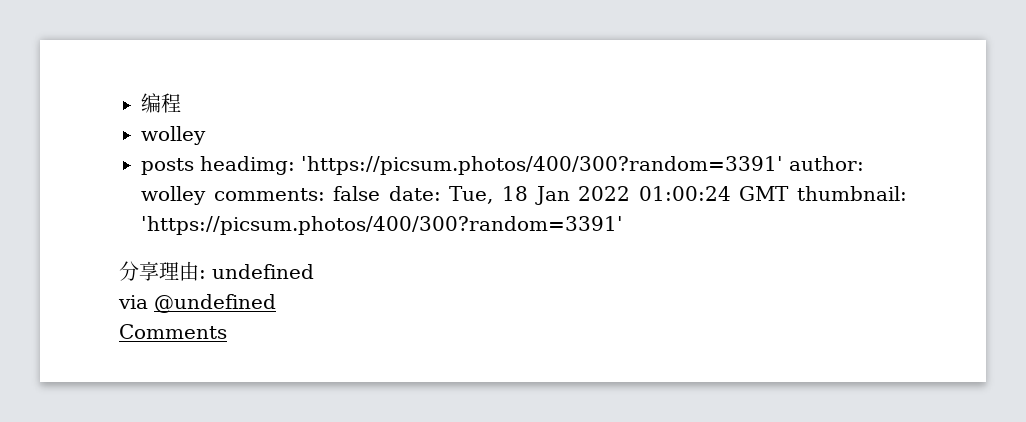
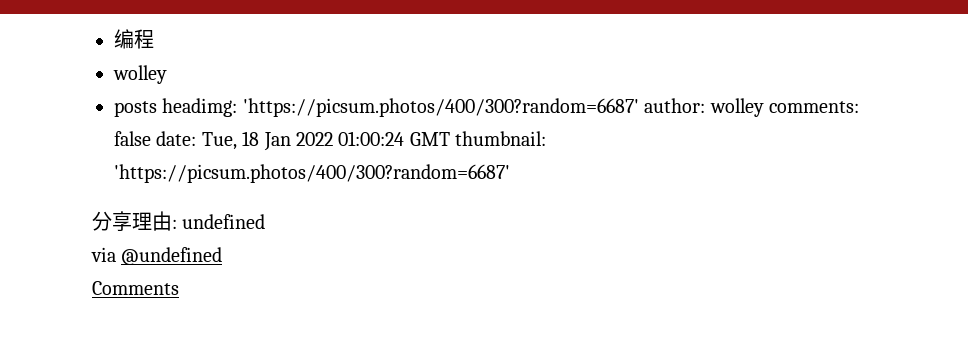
- posts headimg: 'https://picsum.photos/400/300?random=3391' author: wolley comments: false date: Tue, 18 Jan 2022 01:00:24 GMT thumbnail: 'https://picsum.photos/400/300?random=3391'
+ posts headimg: 'https://picsum.photos/400/300?random=6687' author: wolley comments: false date: Tue, 18 Jan 2022 01:00:24 GMT thumbnail: 'https://picsum.photos/400/300?random=6687'

